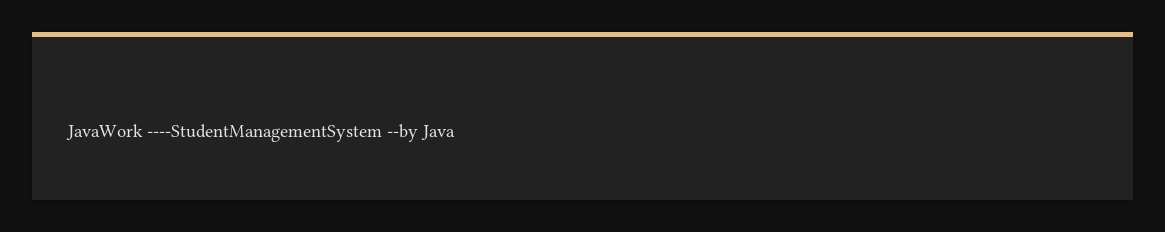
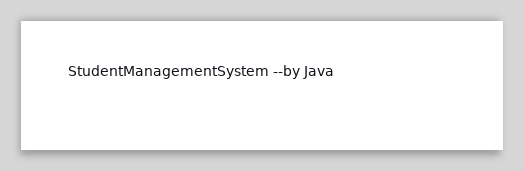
- JavaWork ----StudentManagementSystem --by Java
+ StudentManagementSystem --by Java

